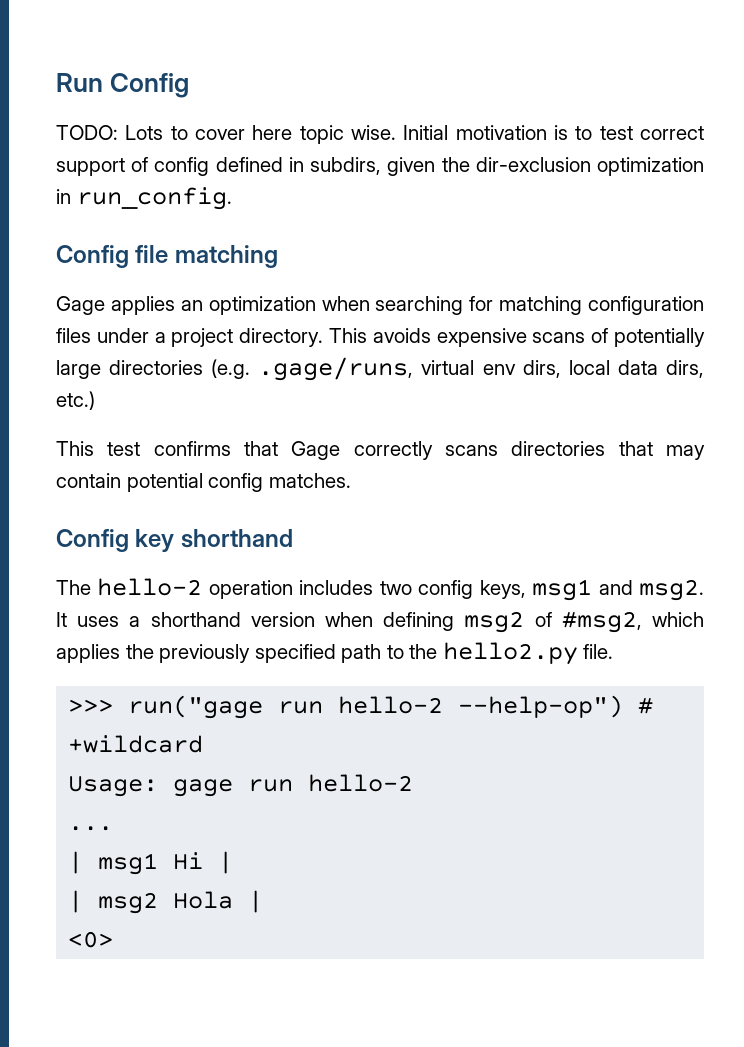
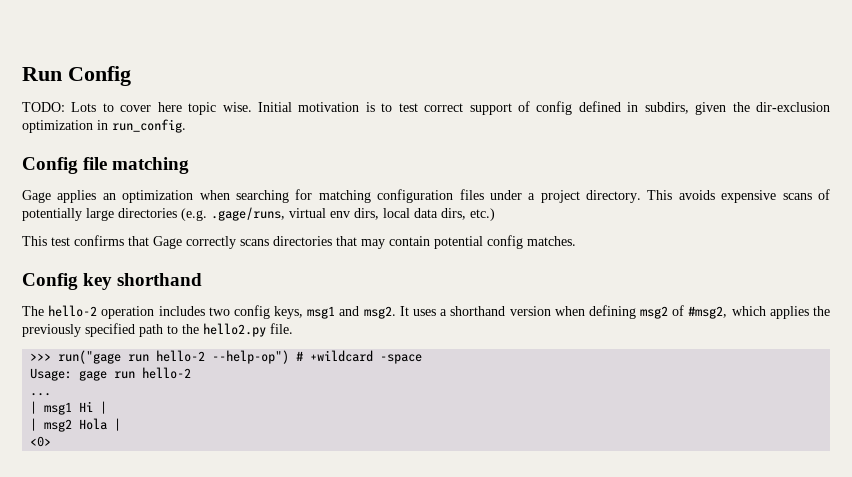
- >>> run("gage run hello-2 --help-op") # +wildcard
+ >>> run("gage run hello-2 --help-op") # +wildcard -space

